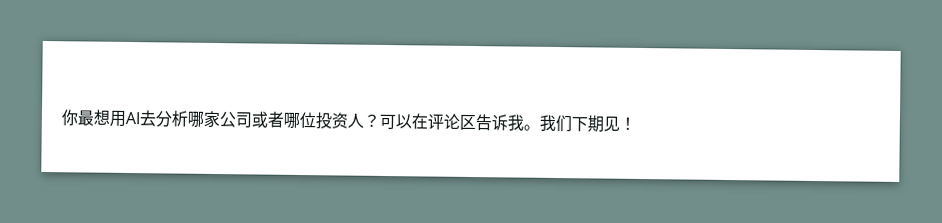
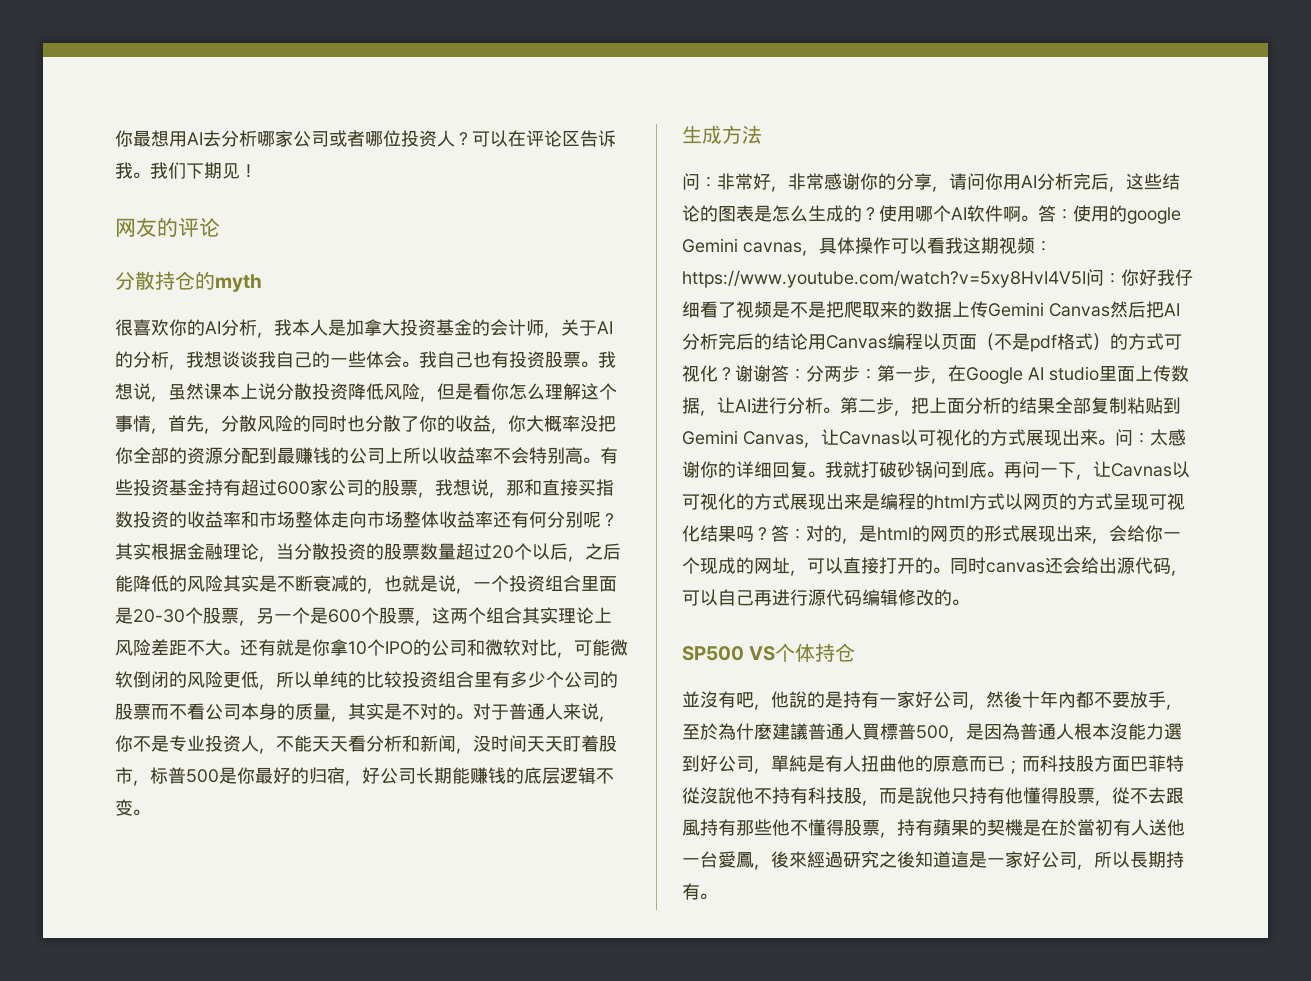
+ 网友的评论
+ 分散持仓的myth
+ 很喜欢你的AI分析，我本人是加拿大投资基金的会计师，关于AI的分析，我想谈谈我自己的一些体会。我自己也有投资股票。我想说，虽然课本上说分散投资降低风险，但是看你怎么理解这个事情，首先，分散风险的同时也分散了你的收益，你大概率没把你全部的资源分配到最赚钱的公司上所以收益率不会特别高。有些投资基金持有超过600家公司的股票，我想说，那和直接买指数投资的收益率和市场整体走向市场整体收益率还有何分别呢？其实根据金融理论，当分散投资的股票数量超过20个以后，之后能降低的风险其实是不断衰减的，也就是说，一个投资组合里面是20-30个股票，另一个是600个股票，这两个组合其实理论上风险差距不大。还有就是你拿10个IPO的公司和微软对比，可能微软倒闭的风险更低，所以单纯的比较投资组合里有多少个公司的股票而不看公司本身的质量，其实是不对的。对于普通人来说，你不是专业投资人，不能天天看分析和新闻，没时间天天盯着股市，标普500是你最好的归宿，好公司长期能赚钱的底层逻辑不变。
+ 生成方法
+ 问：非常好，非常感谢你的分享，请问你用AI分析完后，这些结论的图表是怎么生成的？使用哪个AI软件啊。答：使用的google Gemini cavnas，具体操作可以看我这期视频：https://www.youtube.com/watch?v=5xy8HvI4V5I问：你好我仔细看了视频是不是把爬取来的数据上传Gemini Canvas然后把AI分析完后的结论用Canvas编程以页面（不是pdf格式）的方式可视化？谢谢答：分两步：第一步，在Google AI studio里面上传数据，让AI进行分析。第二步，把上面分析的结果全部复制粘贴到Gemini Canvas，让Cavnas以可视化的方式展现出来。问：太感谢你的详细回复。我就打破砂锅问到底。再问一下，让Cavnas以可视化的方式展现出来是编程的html方式以网页的方式呈现可视化结果吗？答：对的，是html的网页的形式展现出来，会给你一个现成的网址，可以直接打开的。同时canvas还会给出源代码，可以自己再进行源代码编辑修改的。
+ SP500 VS个体持仓
+ 並沒有吧，他說的是持有一家好公司，然後十年內都不要放手，至於為什麼建議普通人買標普500，是因為普通人根本沒能力選到好公司，單純是有人扭曲他的原意而已；而科技股方面巴菲特從沒說他不持有科技股，而是說他只持有他懂得股票，從不去跟風持有那些他不懂得股票，持有蘋果的契機是在於當初有人送他一台愛鳳，後來經過研究之後知道這是一家好公司，所以長期持有。

